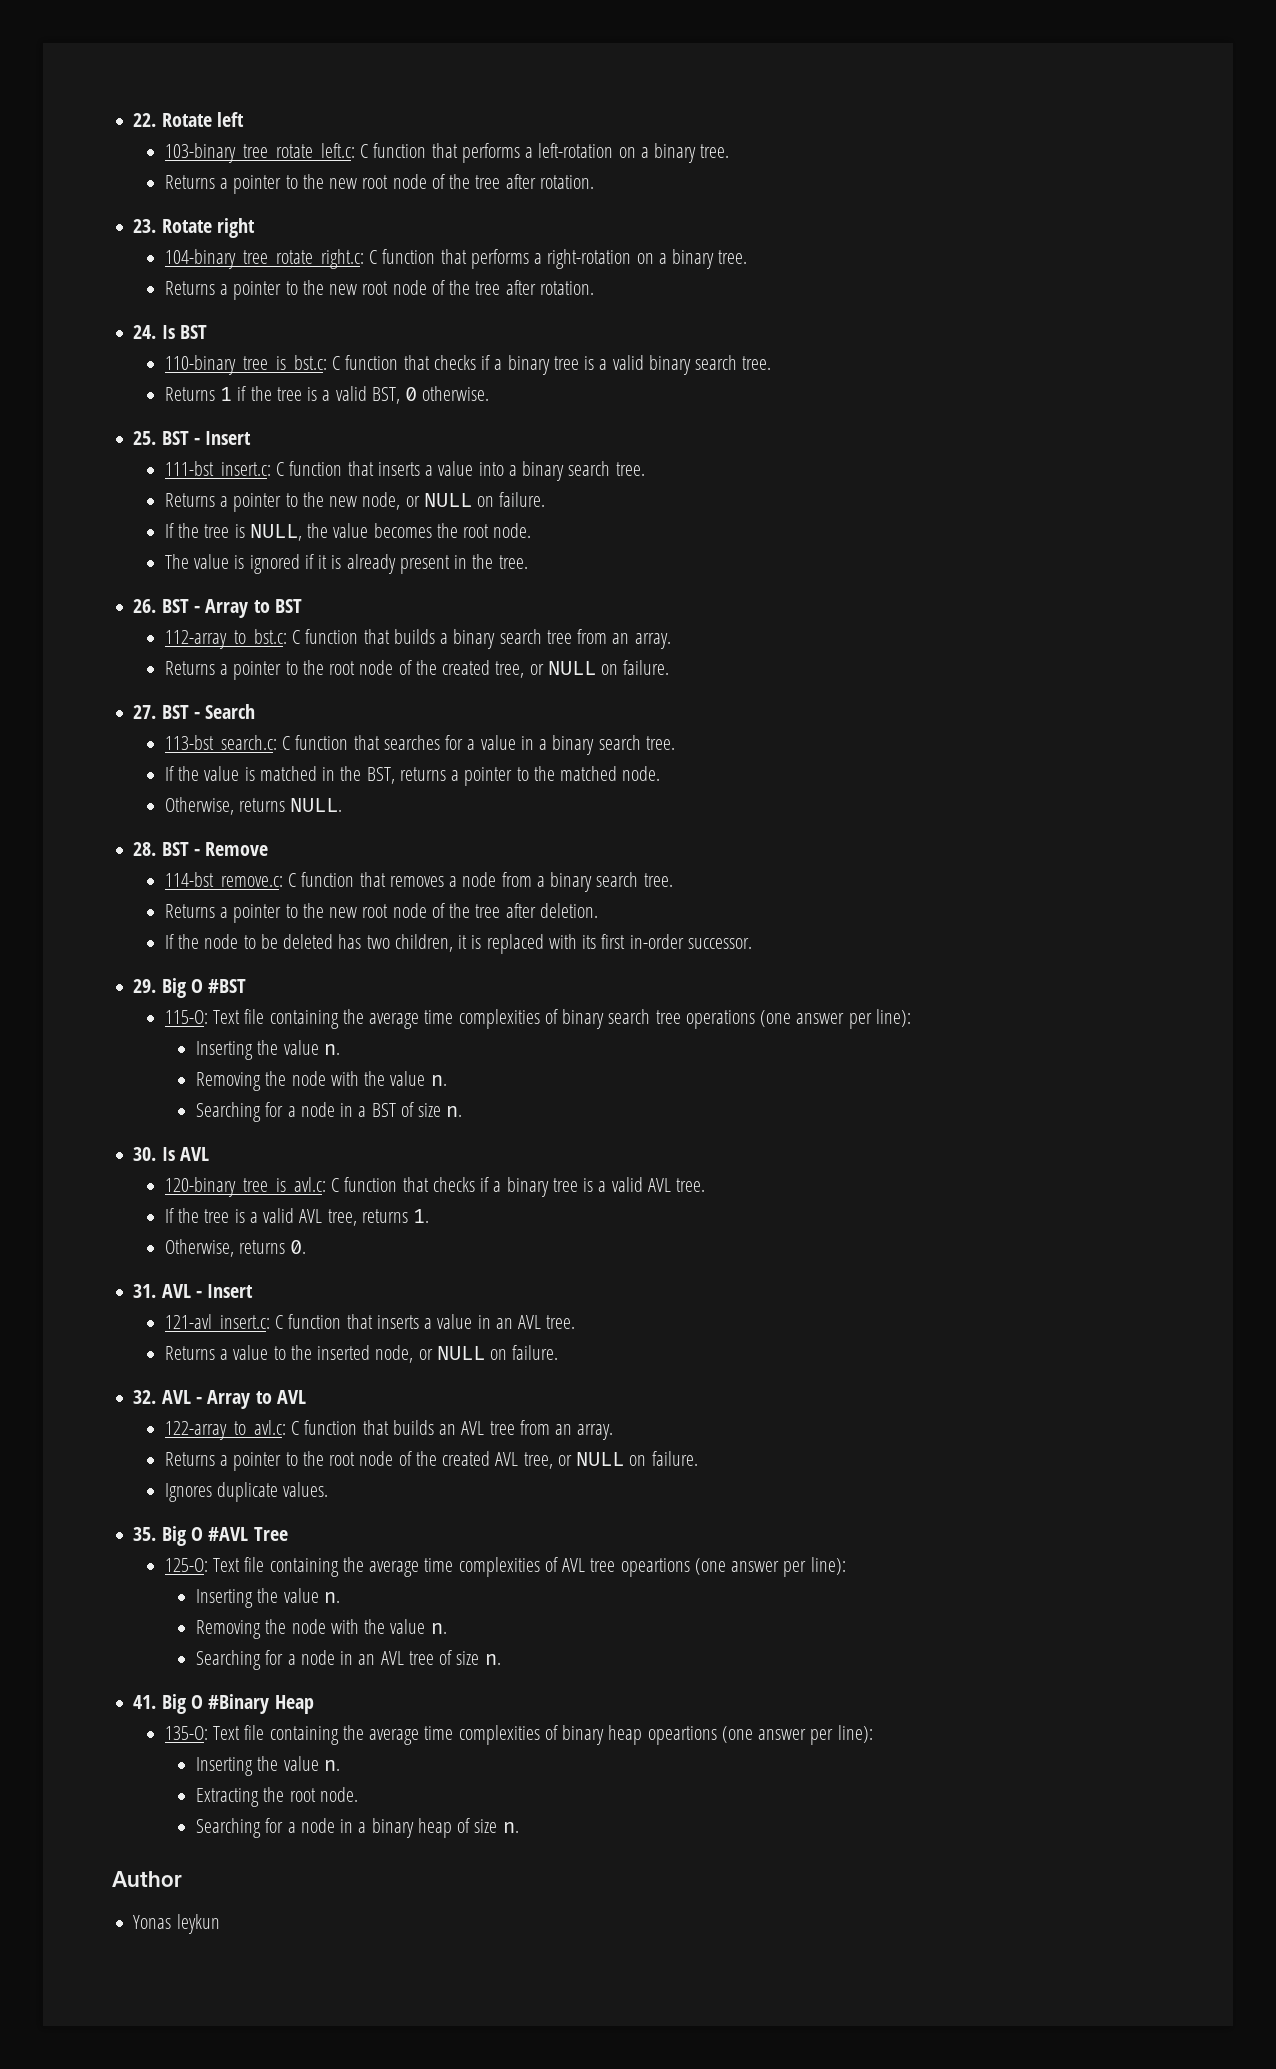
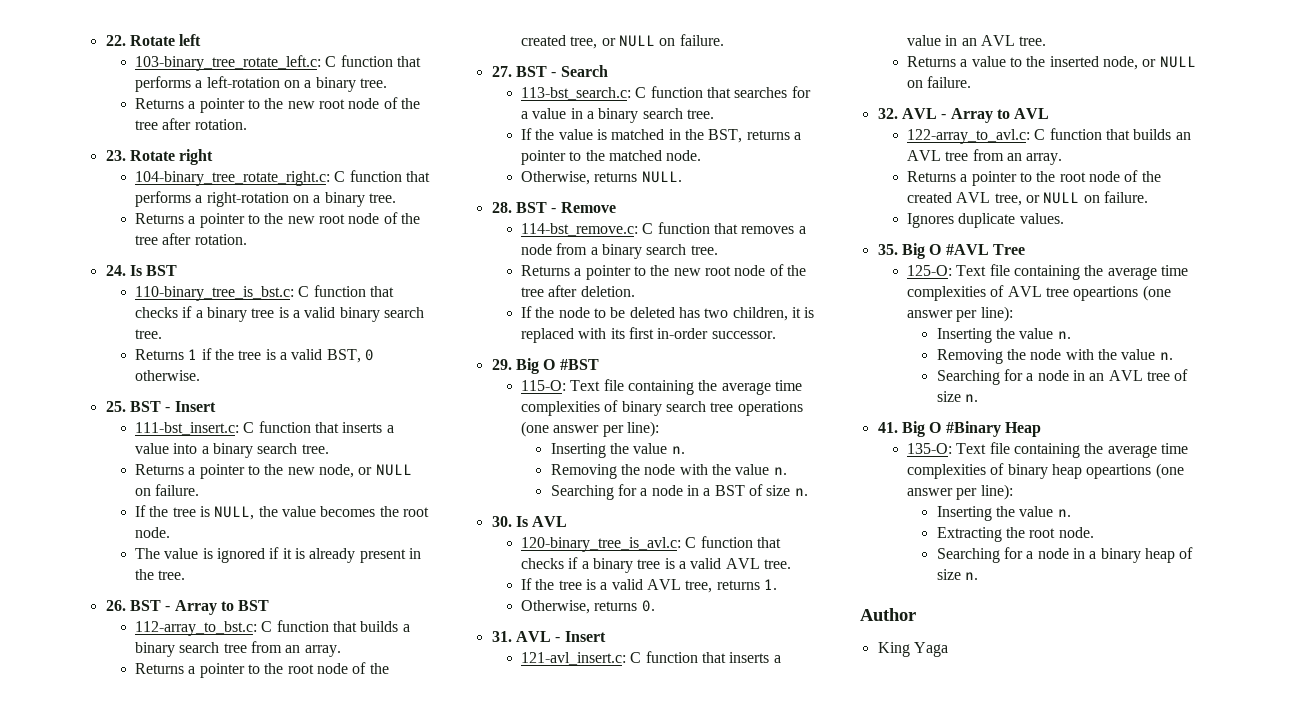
- Yonas leykun
+ King Yaga

